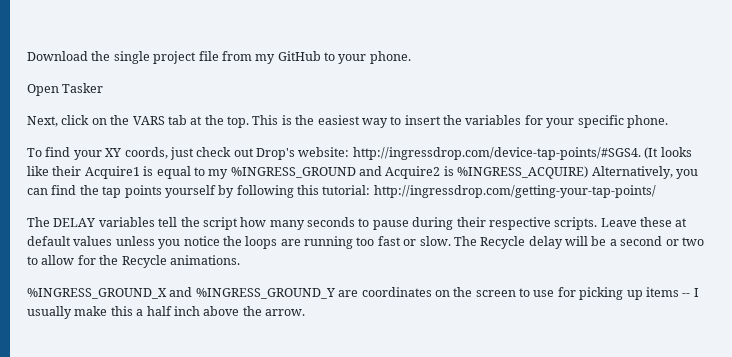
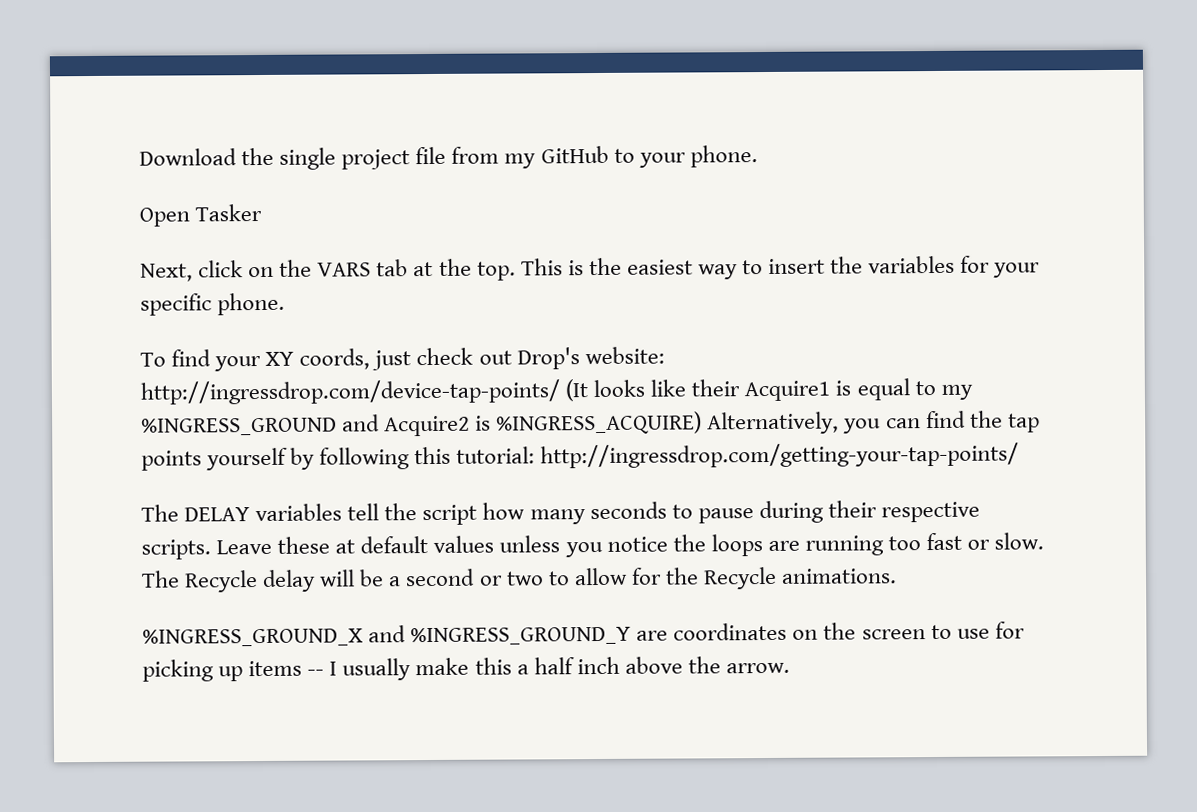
- To find your XY coords, just check out Drop's website: http://ingressdrop.com/device-tap-points/#SGS4. (It looks like their Acquire1 is equal to my %INGRESS_GROUND and Acquire2 is %INGRESS_ACQUIRE) Alternatively, you can find the tap points yourself by following this tutorial: http://ingressdrop.com/getting-your-tap-points/
+ To find your XY coords, just check out Drop's website: http://ingressdrop.com/device-tap-points/ (It looks like their Acquire1 is equal to my %INGRESS_GROUND and Acquire2 is %INGRESS_ACQUIRE) Alternatively, you can find the tap points yourself by following this tutorial: http://ingressdrop.com/getting-your-tap-points/

